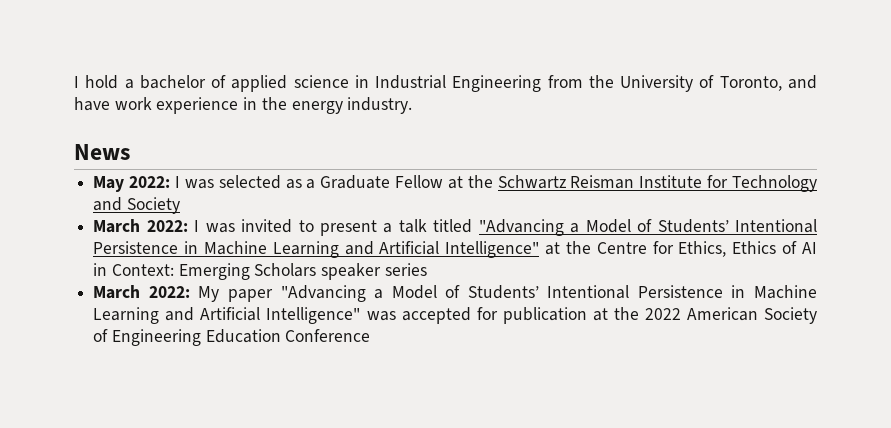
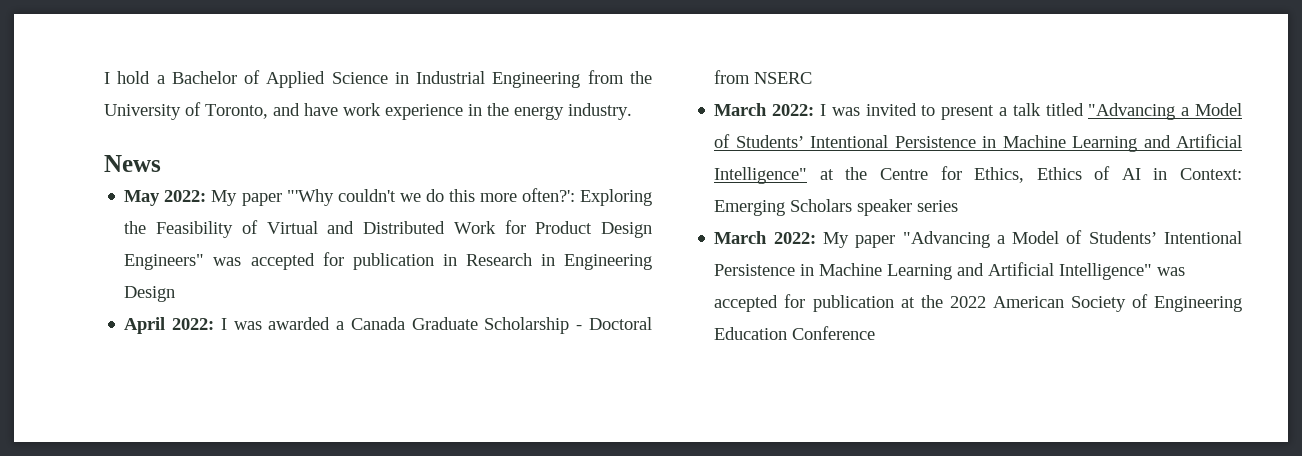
- I hold a bachelor of applied science in Industrial Engineering from the University of Toronto, and have work experience in the energy industry.
+ I hold a Bachelor of Applied Science in Industrial Engineering from the University of Toronto, and have work experience in the energy industry.
- May 2022: I was selected as a Graduate Fellow at the Schwartz Reisman Institute for Technology and Society
+ May 2022: My paper "'Why couldn't we do this more often?': Exploring the Feasibility of Virtual and Distributed Work for Product Design Engineers" was accepted for publication in Research in Engineering Design
+ April 2022: I was awarded a Canada Graduate Scholarship - Doctoral from NSERC

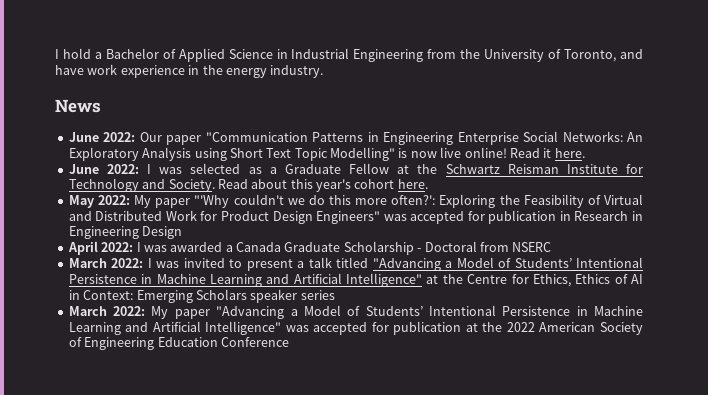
+ June 2022: Our paper "Communication Patterns in Engineering Enterprise Social Networks: An Exploratory Analysis using Short Text Topic Modelling" is now live online! Read it here.
+ June 2022: I was selected as a Graduate Fellow at the Schwartz Reisman Institute for Technology and Society. Read about this year's cohort here.

